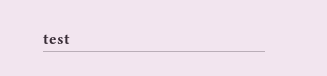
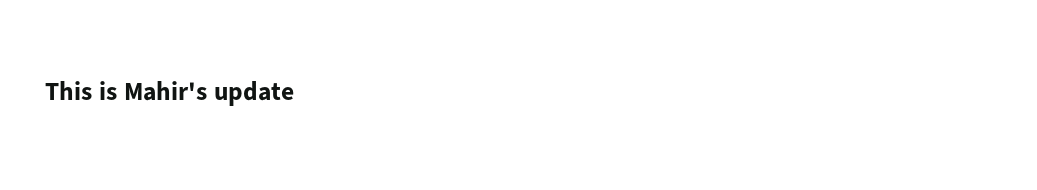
- test
+ This is Mahir's update

